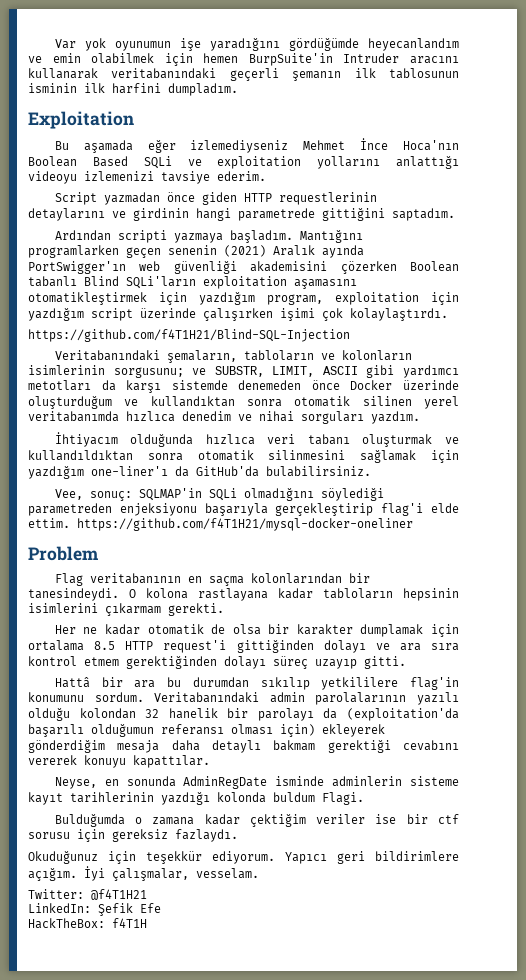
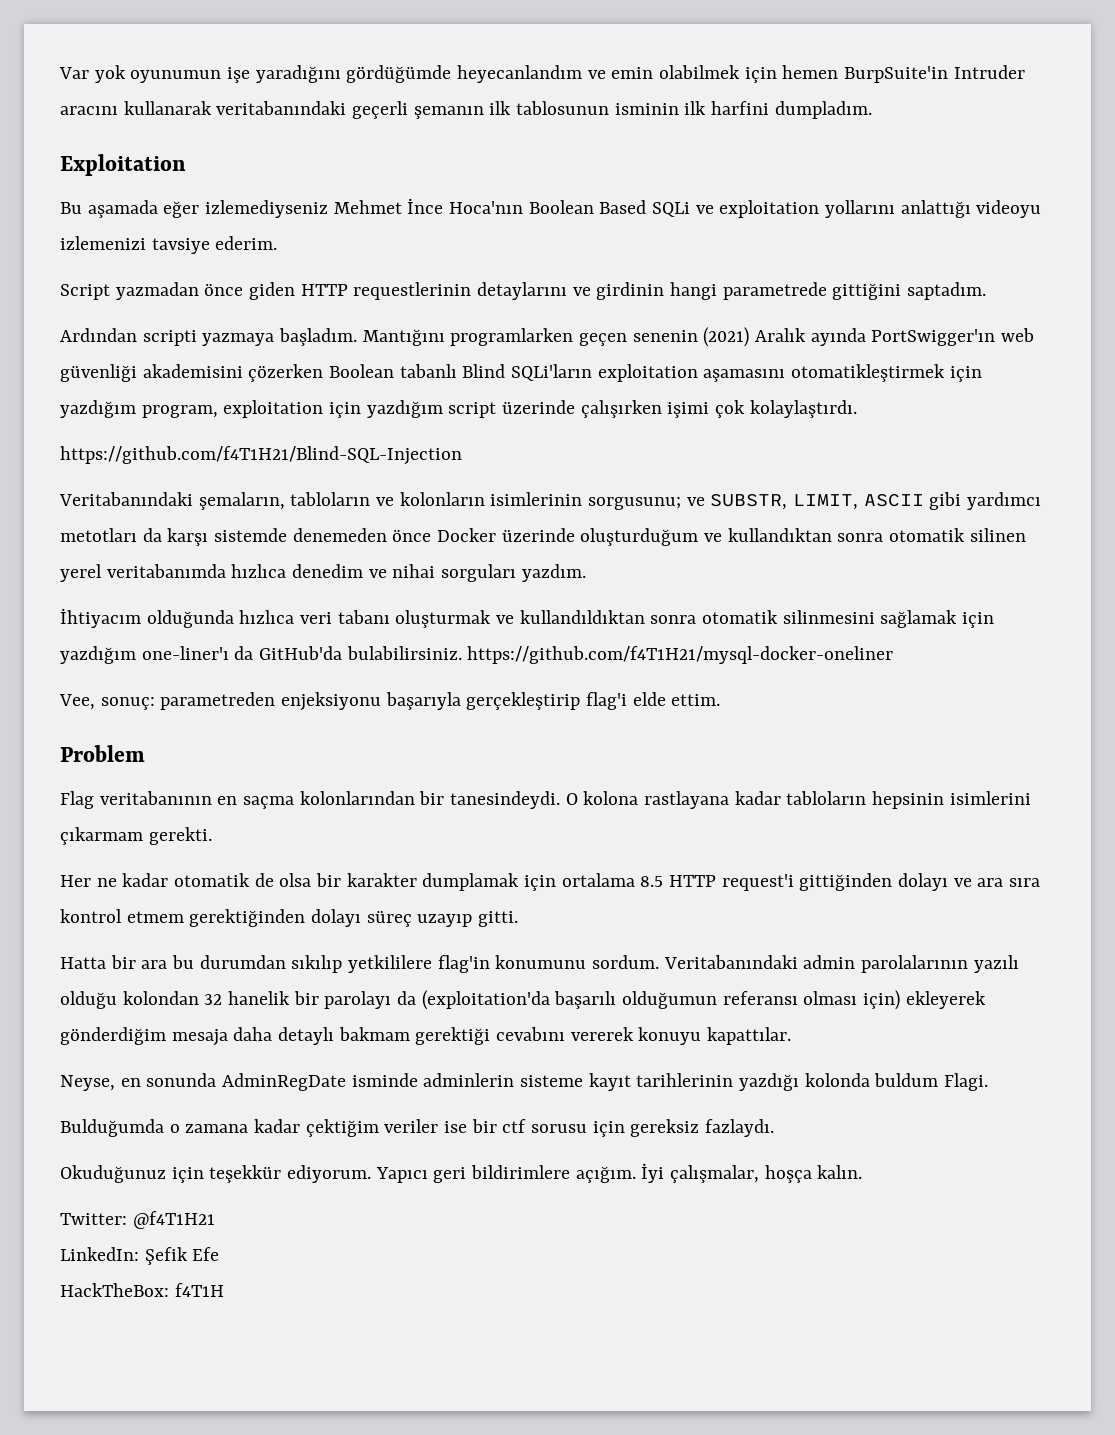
- İhtiyacım olduğunda hızlıca veri tabanı oluşturmak ve kullandıldıktan sonra otomatik silinmesini sağlamak için yazdığım one-liner'ı da GitHub'da bulabilirsiniz.
+ İhtiyacım olduğunda hızlıca veri tabanı oluşturmak ve kullandıldıktan sonra otomatik silinmesini sağlamak için yazdığım one-liner'ı da GitHub'da bulabilirsiniz. https://github.com/f4T1H21/mysql-docker-oneliner
- Vee, sonuç: SQLMAP'in SQLi olmadığını söylediği parametreden enjeksiyonu başarıyla gerçekleştirip flag'i elde ettim. https://github.com/f4T1H21/mysql-docker-oneliner
+ Vee, sonuç: parametreden enjeksiyonu başarıyla gerçekleştirip flag'i elde ettim.
- Hattâ bir ara bu durumdan sıkılıp yetkililere flag'in konumunu sordum.
+ Hatta bir ara bu durumdan sıkılıp yetkililere flag'in konumunu sordum.
- İyi çalışmalar, vesselam.
+ İyi çalışmalar, hoşça kalın.

